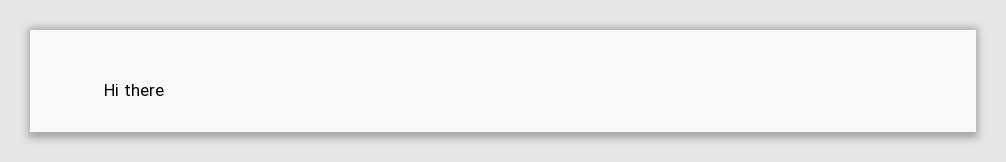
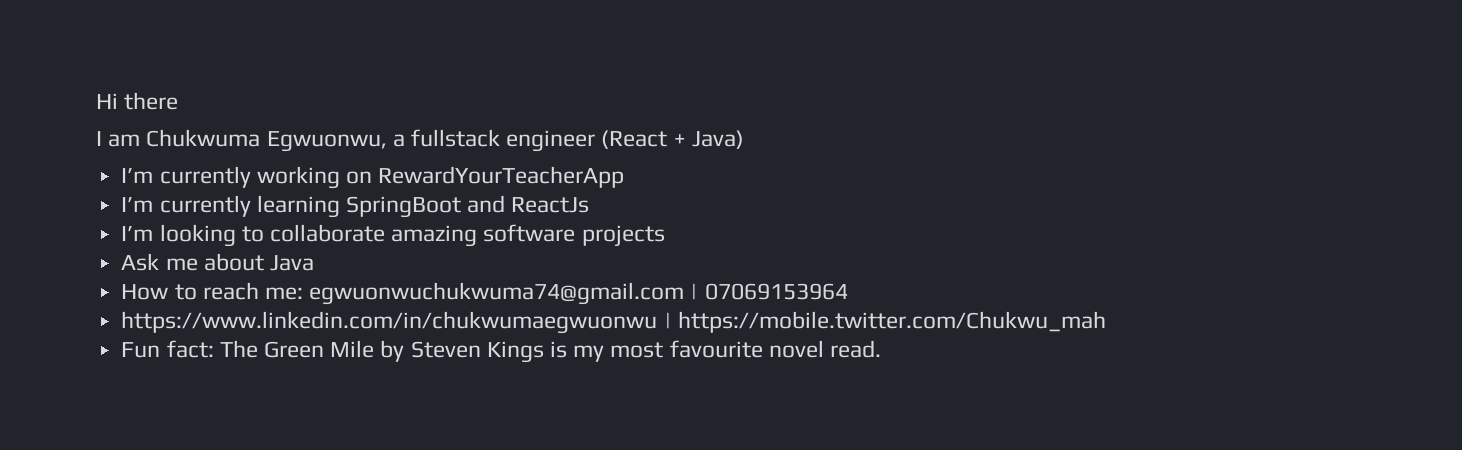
+ I am Chukwuma Egwuonwu, a fullstack engineer (React + Java)
+ I’m currently working on RewardYourTeacherApp
+ I’m currently learning SpringBoot and ReactJs
+ I’m looking to collaborate amazing software projects
+ Ask me about Java
+ How to reach me: egwuonwuchukwuma74@gmail.com | 07069153964
+ https://www.linkedin.com/in/chukwumaegwuonwu | https://mobile.twitter.com/Chukwu_mah
+ Fun fact: The Green Mile by Steven Kings is my most favourite novel read.

